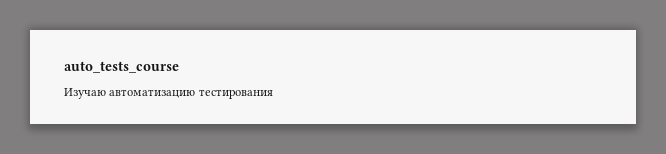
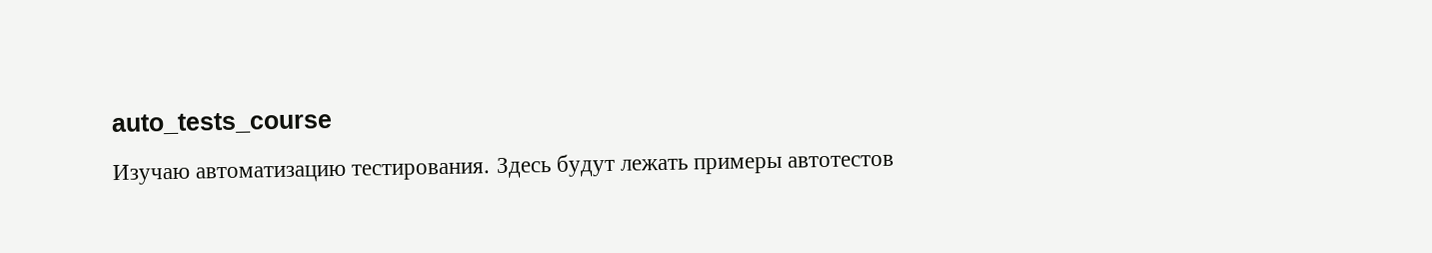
- Изучаю автоматизацию тестирования
+ Изучаю автоматизацию тестирования. Здесь будут лежать примеры автотестов

